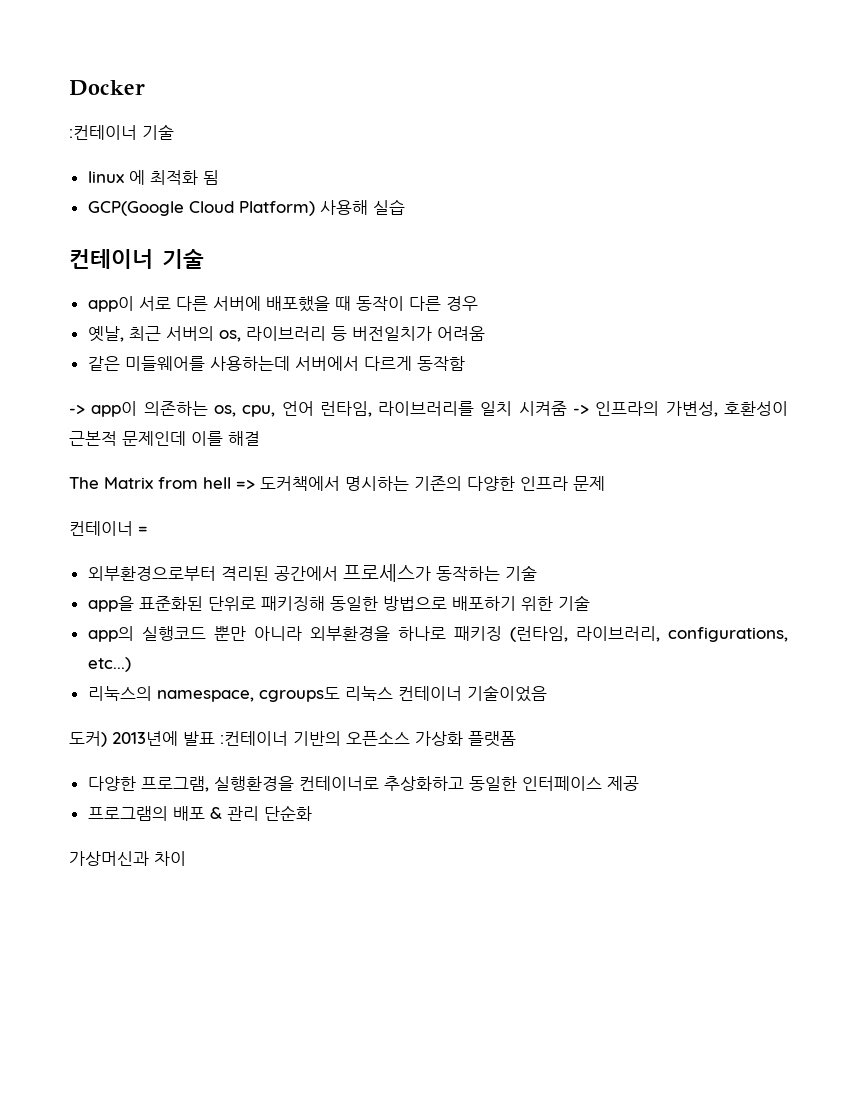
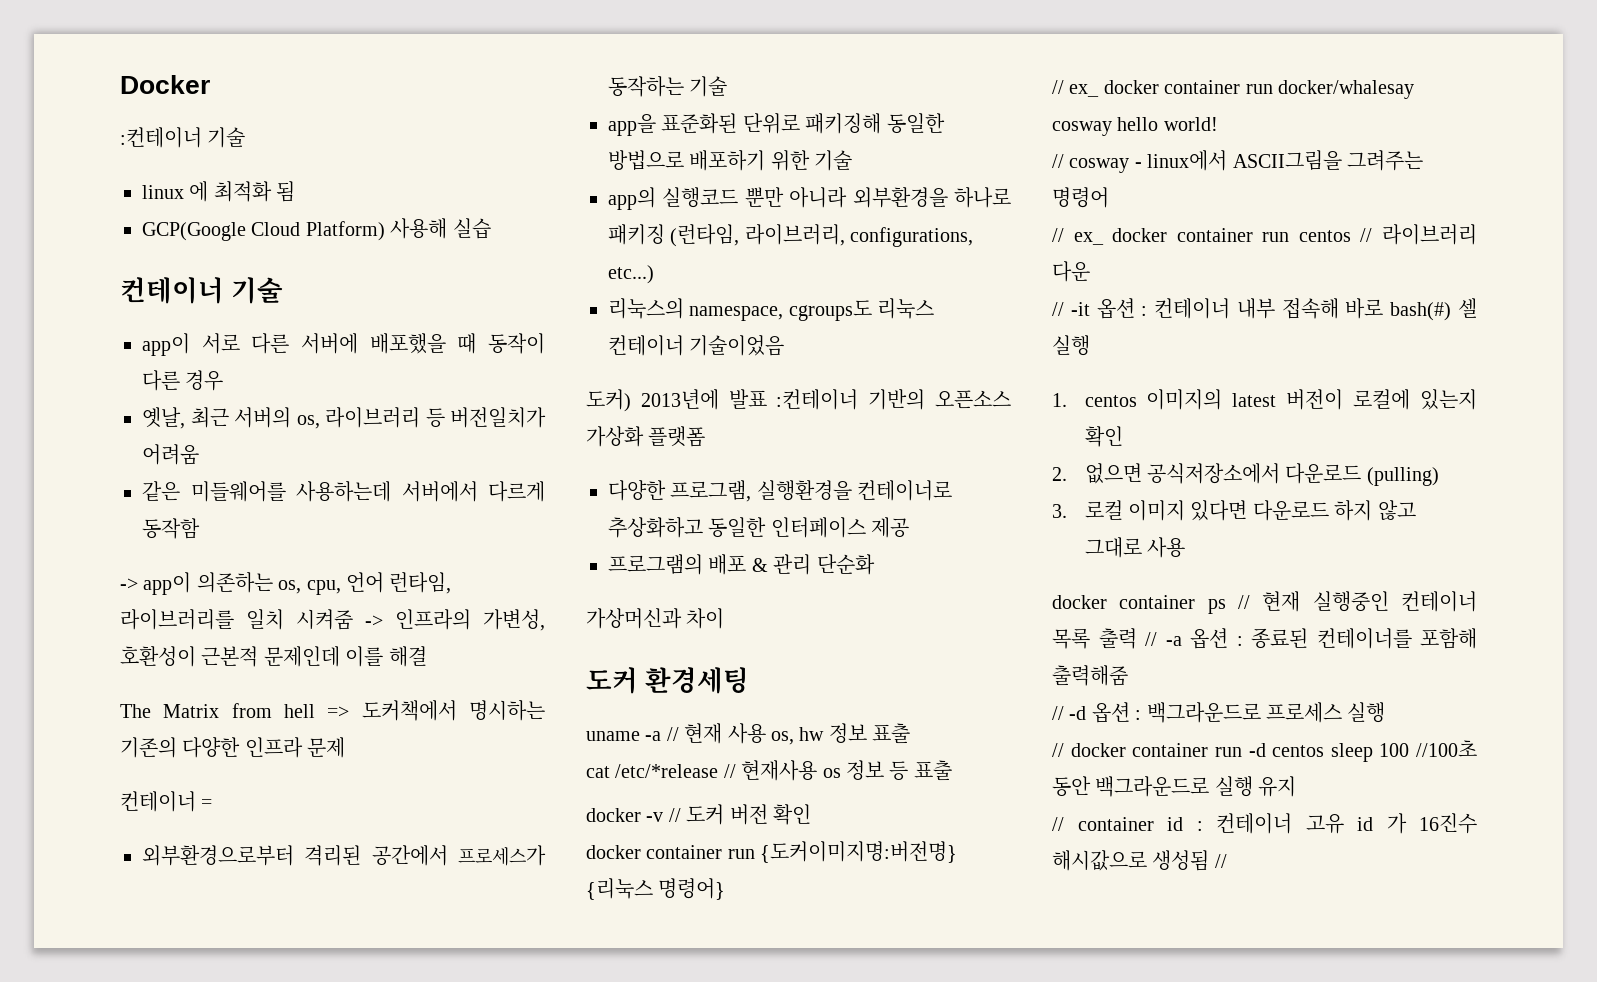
+ 도커 환경세팅
+ uname -a // 현재 사용 os, hw 정보 표출
+ cat /etc/*release // 현재사용 os 정보 등 표출
+ docker -v // 도커 버전 확인
+ docker container run {도커이미지명:버전명} {리눅스 명령어}
+ // ex_ docker container run docker/whalesay cosway hello world!
+ // cosway - linux에서 ASCII그림을 그려주는 명령어
+ // ex_ docker container run centos // 라이브러리 다운
+ // -it 옵션 : 컨테이너 내부 접속해 바로 bash(#) 셀 실행
+ 1. centos 이미지의 latest 버전이 로컬에 있는지 확인
+ 2. 없으면 공식저장소에서 다운로드 (pulling)
+ 3. 로컬 이미지 있다면 다운로드 하지 않고 그대로 사용
+ docker container ps // 현재 실행중인 컨테이너 목록 출력 // -a 옵션 : 종료된 컨테이너를 포함해 출력해줌
+ // -d 옵션 : 백그라운드로 프로세스 실행
+ // docker container run -d centos sleep 100 //100초 동안 백그라운드로 실행 유지
+ // container id : 컨테이너 고유 id 가 16진수 해시값으로 생성됨 //

